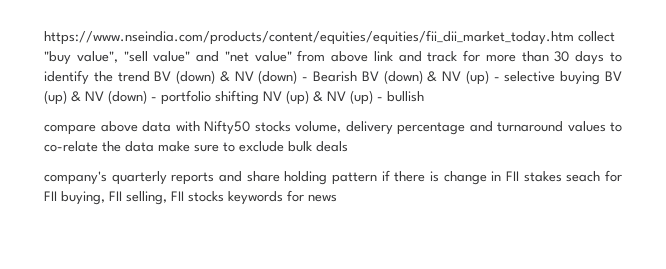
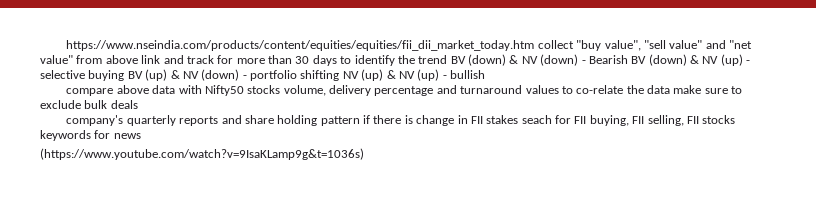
+ (https://www.youtube.com/watch?v=9IsaKLamp9g&t=1036s)

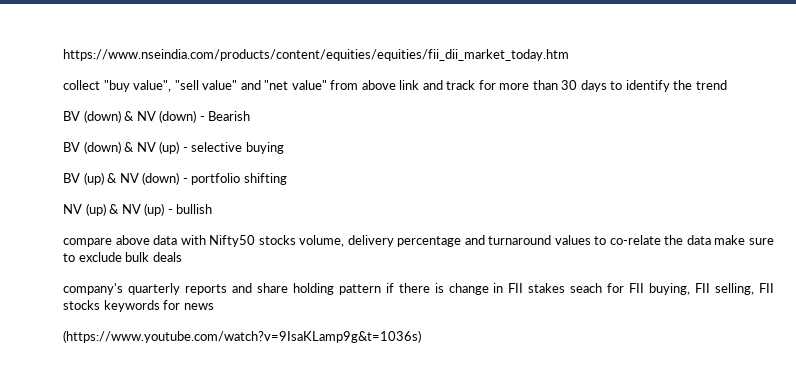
- https://www.nseindia.com/products/content/equities/equities/fii_dii_market_today.htm collect "buy value", "sell value" and "net value" from above link and track for more than 30 days to identify the trend BV (down) & NV (down) - Bearish BV (down) & NV (up) - selective buying BV (up) & NV (down) - portfolio shifting NV (up) & NV (up) - bullish
+ https://www.nseindia.com/products/content/equities/equities/fii_dii_market_today.htm
+ collect "buy value", "sell value" and "net value" from above link and track for more than 30 days to identify the trend
+ BV (down) & NV (down) - Bearish
+ BV (down) & NV (up) - selective buying
+ BV (up) & NV (down) - portfolio shifting
+ NV (up) & NV (up) - bullish

